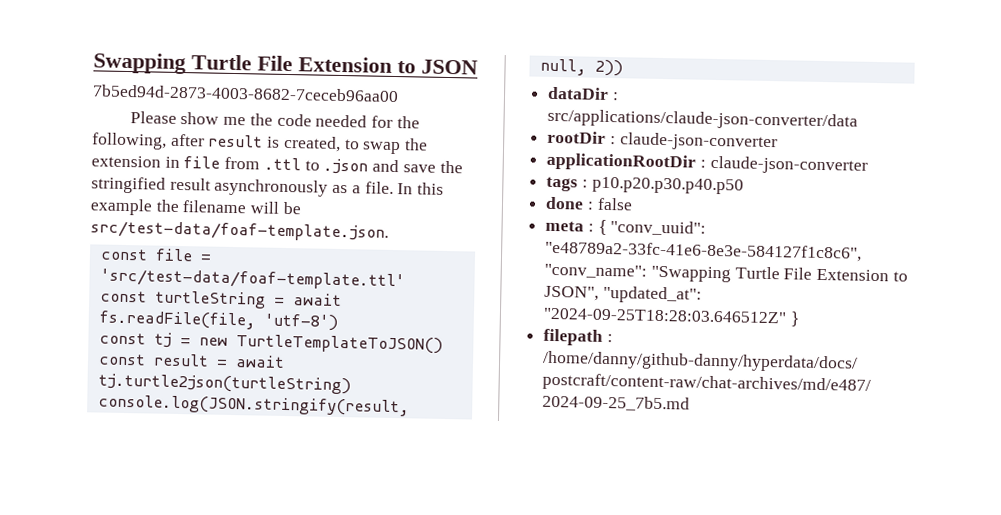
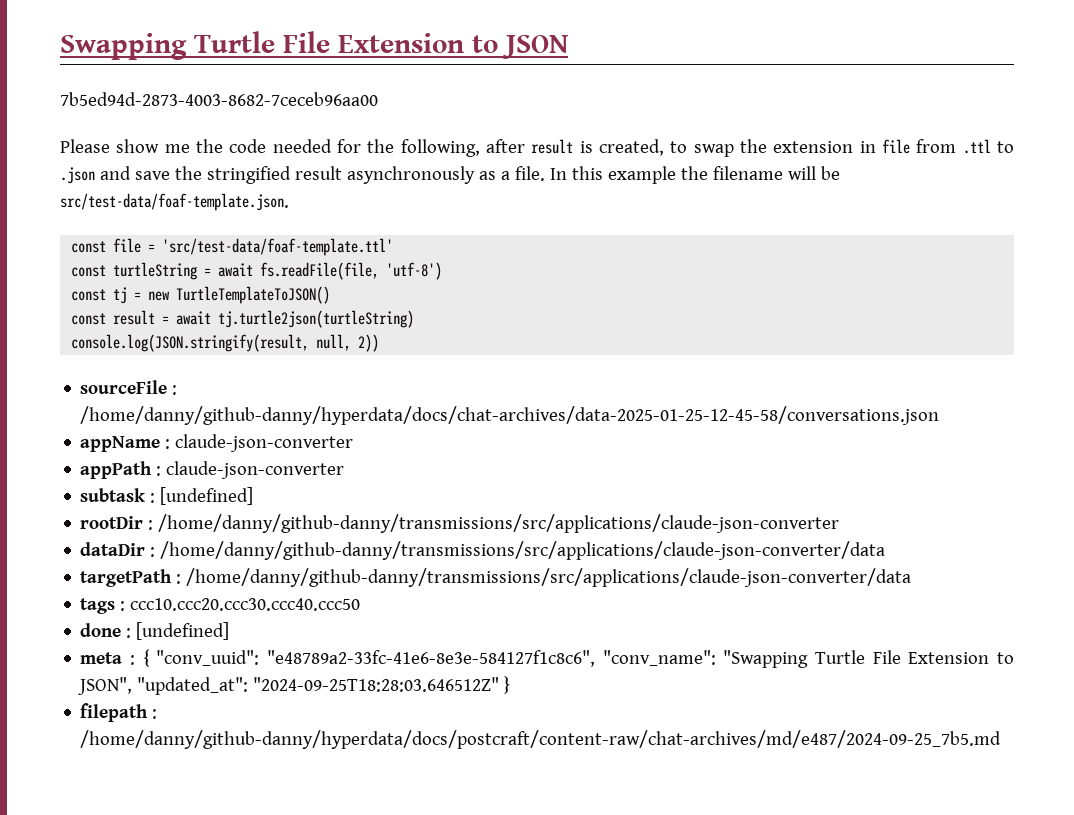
- dataDir : src/applications/claude-json-converter/data
- rootDir : claude-json-converter
- applicationRootDir : claude-json-converter
+ sourceFile : /home/danny/github-danny/hyperdata/docs/chat-archives/data-2025-01-25-12-45-58/conversations.json
+ appName : claude-json-converter
+ appPath : claude-json-converter
+ subtask : [undefined]
+ rootDir : /home/danny/github-danny/transmissions/src/applications/claude-json-converter
+ dataDir : /home/danny/github-danny/transmissions/src/applications/claude-json-converter/data
+ targetPath : /home/danny/github-danny/transmissions/src/applications/claude-json-converter/data
- tags : p10.p20.p30.p40.p50
+ tags : ccc10.ccc20.ccc30.ccc40.ccc50
- done : false
+ done : [undefined]

